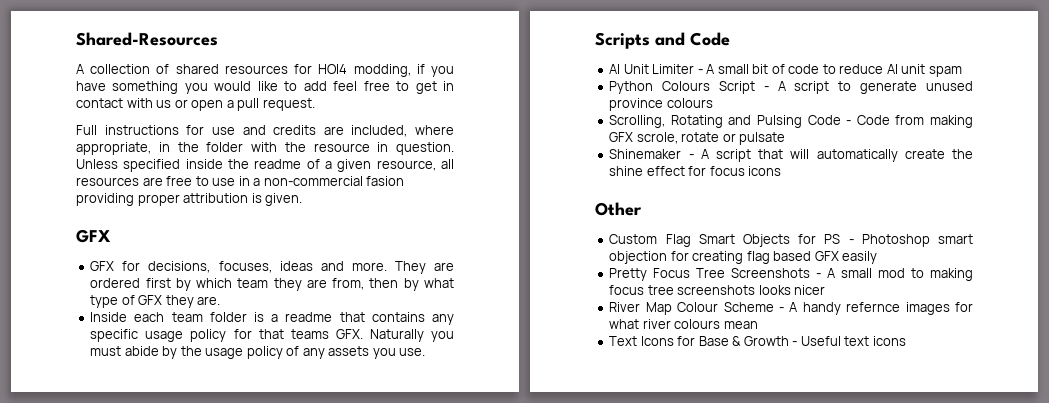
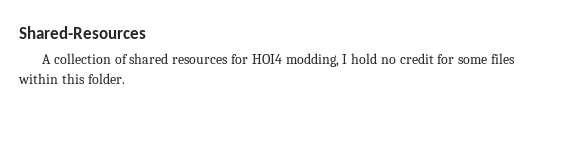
- A collection of shared resources for HOI4 modding, if you have something you would like to add feel free to get in contact with us or open a pull request.
- Full instructions for use and credits are included, where appropriate, in the folder with the resource in question. Unless specified inside the readme of a given resource, all resources are free to use in a non-commercial fasion providing proper attribution is given.
- GFX
- GFX for decisions, focuses, ideas and more. They are ordered first by which team they are from, then by what type of GFX they are.
- Inside each team folder is a readme that contains any specific usage policy for that teams GFX. Naturally you must abide by the usage policy of any assets you use.
- Scripts and Code
- AI Unit Limiter - A small bit of code to reduce AI unit spam
- Python Colours Script - A script to generate unused province colours
- Scrolling, Rotating and Pulsing Code - Code from making GFX scrole, rotate or pulsate
- Shinemaker - A script that will automatically create the shine effect for focus icons
- Other
- Custom Flag Smart Objects for PS - Photoshop smart objection for creating flag based GFX easily
- Pretty Focus Tree Screenshots - A small mod to making focus tree screenshots looks nicer
- River Map Colour Scheme - A handy refernce images for what river colours mean
- Text Icons for Base & Growth - Useful text icons
+ A collection of shared resources for HOI4 modding, I hold no credit for some files within this folder.

